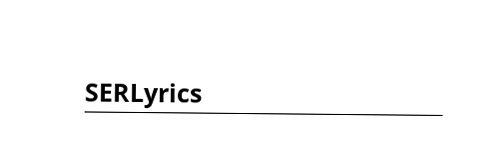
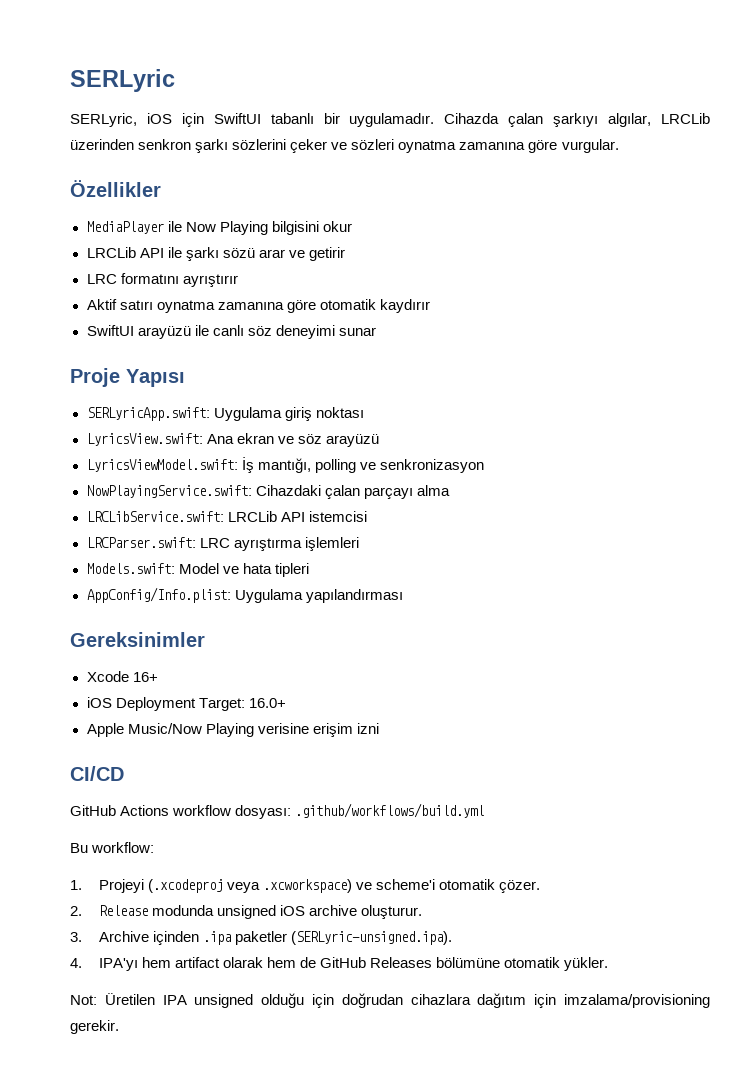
- SERLyrics
+ SERLyric
+ SERLyric, iOS için SwiftUI tabanlı bir uygulamadır. Cihazda çalan şarkıyı algılar, LRCLib üzerinden senkron şarkı sözlerini çeker ve sözleri oynatma zamanına göre vurgular.
+ Özellikler
+ MediaPlayer ile Now Playing bilgisini okur
+ LRCLib API ile şarkı sözü arar ve getirir
+ LRC formatını ayrıştırır
+ Aktif satırı oynatma zamanına göre otomatik kaydırır
+ SwiftUI arayüzü ile canlı söz deneyimi sunar
+ Proje Yapısı
+ SERLyricApp.swift: Uygulama giriş noktası
+ LyricsView.swift: Ana ekran ve söz arayüzü
+ LyricsViewModel.swift: İş mantığı, polling ve senkronizasyon
+ NowPlayingService.swift: Cihazdaki çalan parçayı alma
+ LRCLibService.swift: LRCLib API istemcisi
+ LRCParser.swift: LRC ayrıştırma işlemleri
+ Models.swift: Model ve hata tipleri
+ AppConfig/Info.plist: Uygulama yapılandırması
+ Gereksinimler
+ Xcode 16+
+ iOS Deployment Target: 16.0+
+ Apple Music/Now Playing verisine erişim izni
+ CI/CD
+ GitHub Actions workflow dosyası: .github/workflows/build.yml
+ Bu workflow:
+ 1. Projeyi (.xcodeproj veya .xcworkspace) ve scheme'i otomatik çözer.
+ 2. Release modunda unsigned iOS archive oluşturur.
+ 3. Archive içinden .ipa paketler (SERLyric-unsigned.ipa).
+ 4. IPA'yı hem artifact olarak hem de GitHub Releases bölümüne otomatik yükler.
+ Not: Üretilen IPA unsigned olduğu için doğrudan cihazlara dağıtım için imzalama/provisioning gerekir.

